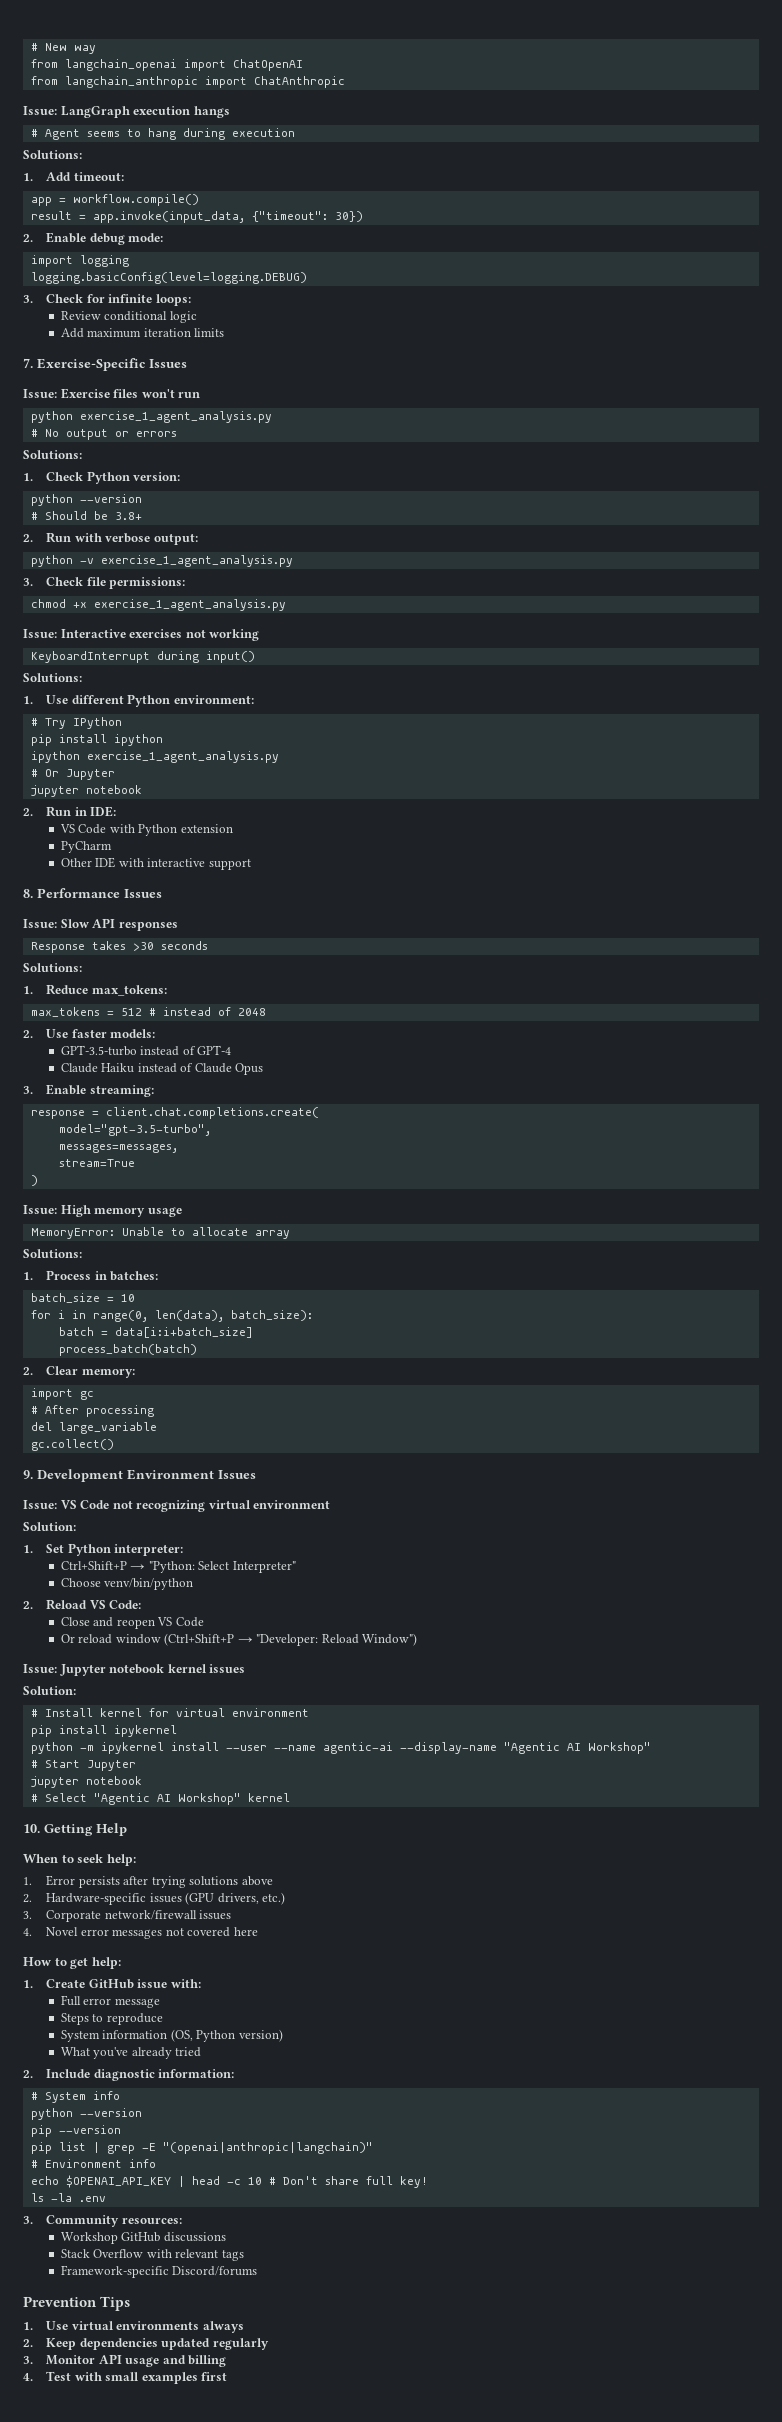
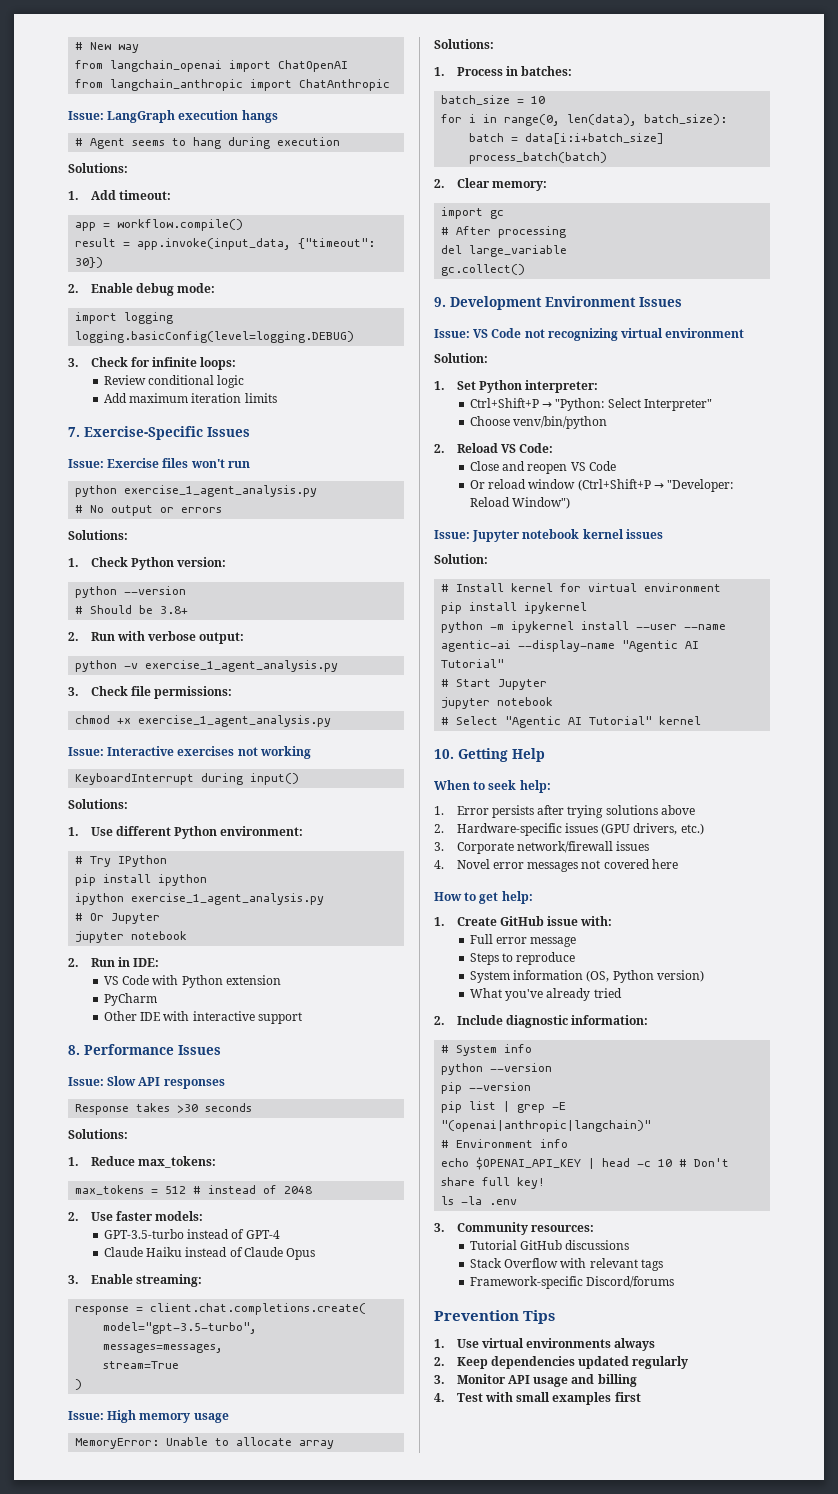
- python -m ipykernel install --user --name agentic-ai --display-name "Agentic AI Workshop"
+ python -m ipykernel install --user --name agentic-ai --display-name "Agentic AI Tutorial"
- # Select "Agentic AI Workshop" kernel
+ # Select "Agentic AI Tutorial" kernel
- Workshop GitHub discussions
+ Tutorial GitHub discussions

